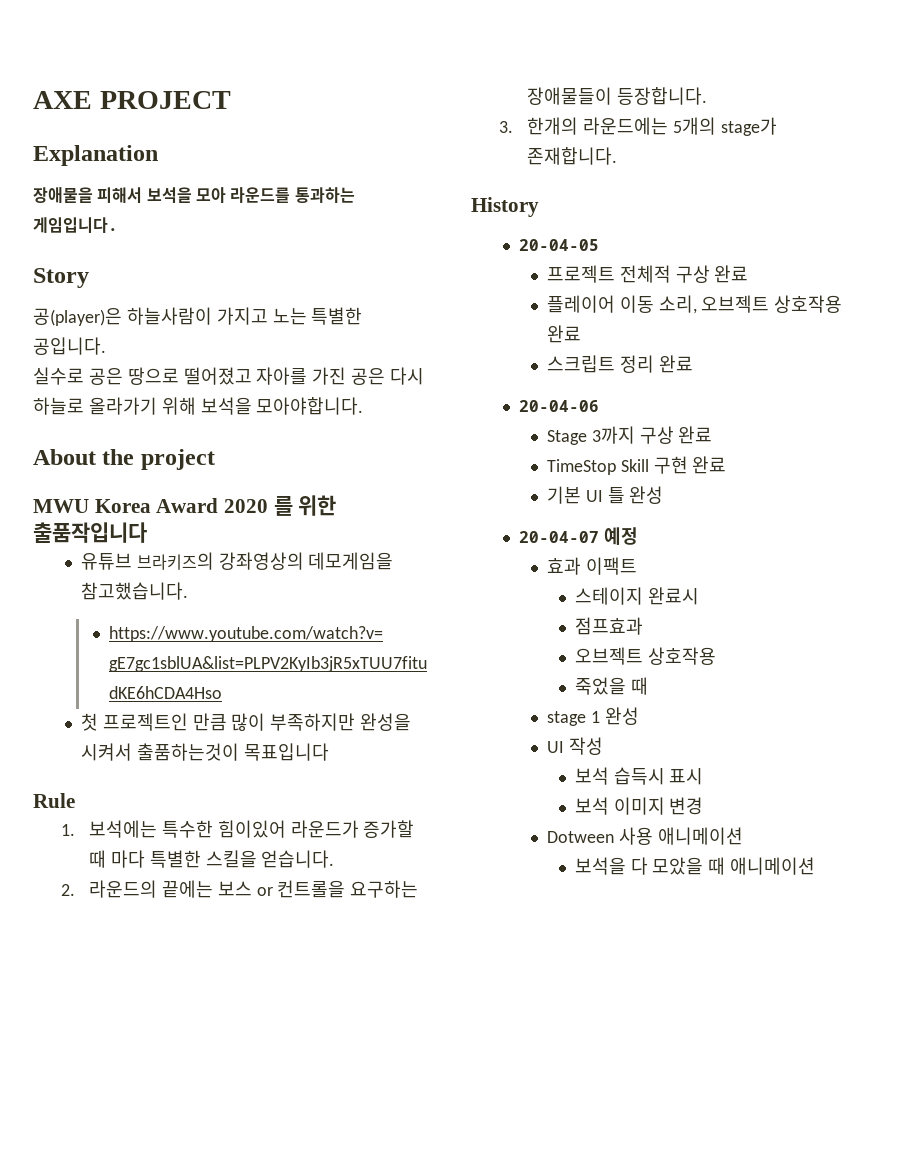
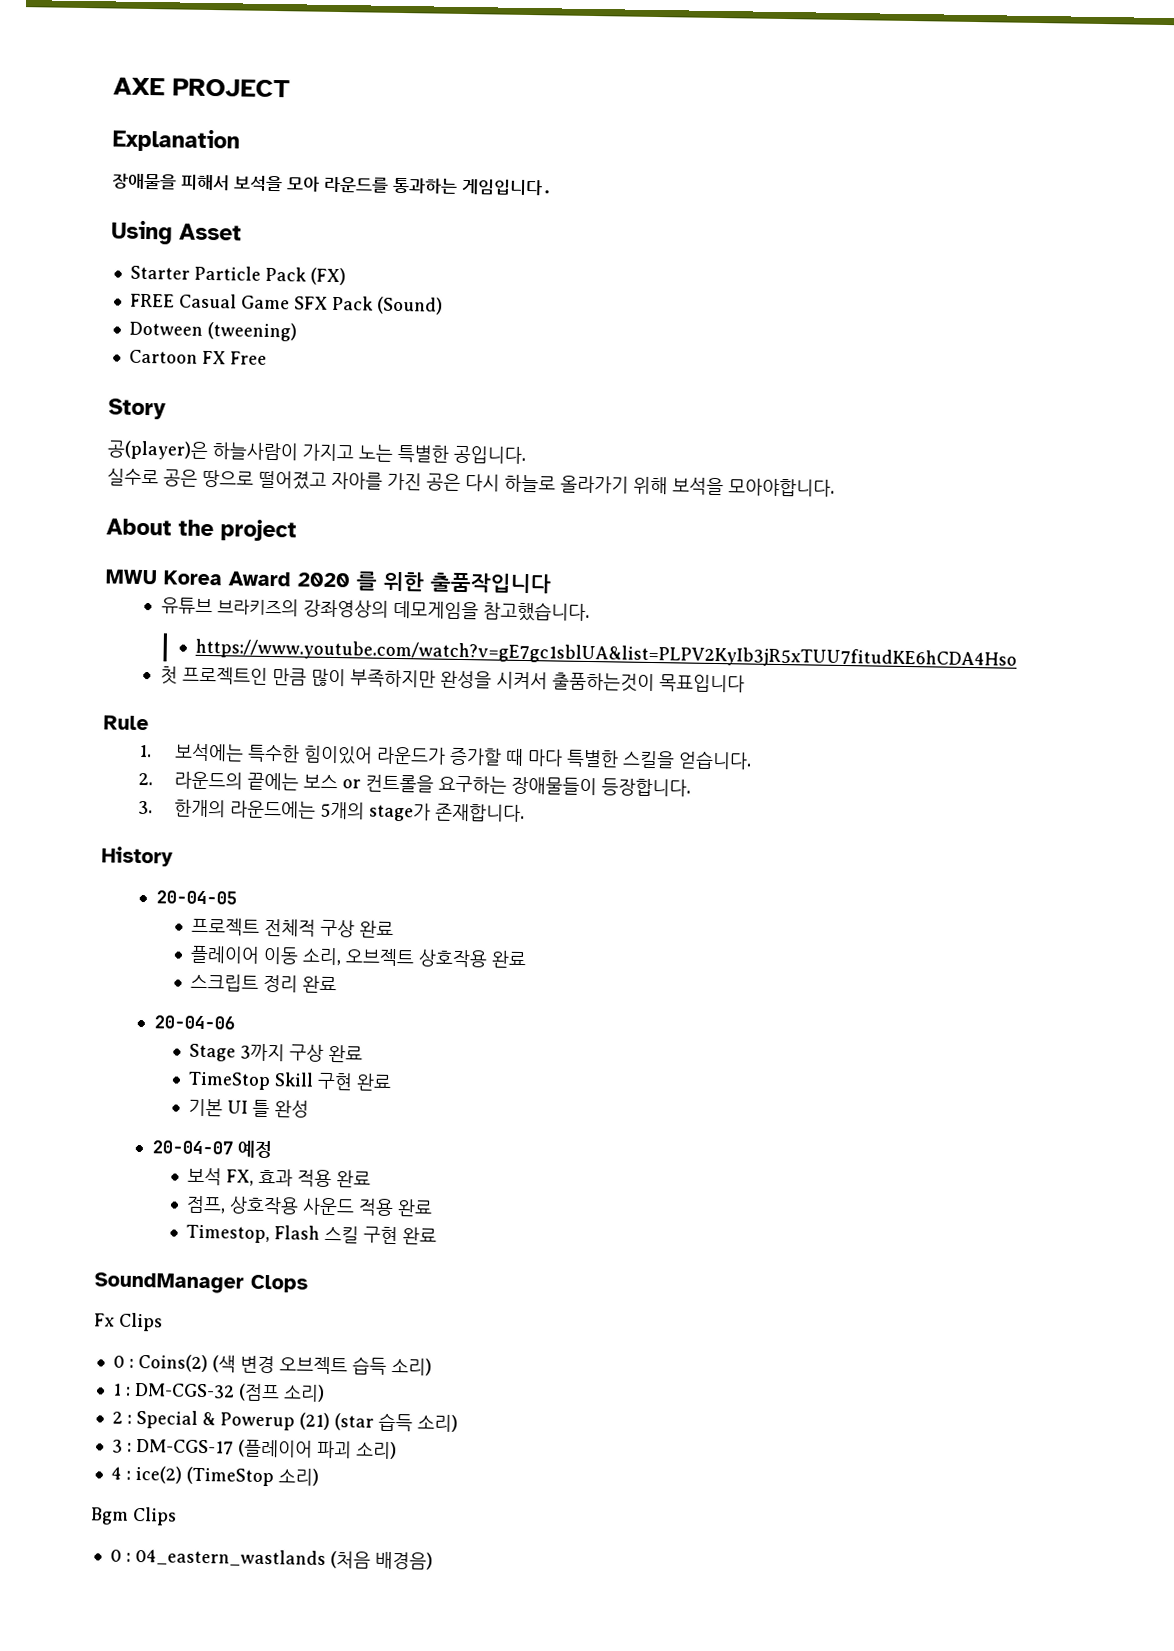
+ Using Asset
+ Starter Particle Pack (FX)
+ FREE Casual Game SFX Pack (Sound)
+ Dotween (tweening)
+ Cartoon FX Free
- 효과 이팩트
- 스테이지 완료시
- 점프효과
- 오브젝트 상호작용
- 죽었을 때
- stage 1 완성
- UI 작성
- 보석 습득시 표시
- 보석 이미지 변경
- Dotween 사용 애니메이션
- 보석을 다 모았을 때 애니메이션
+ 보석 FX, 효과 적용 완료
+ 점프, 상호작용 사운드 적용 완료
+ Timestop, Flash 스킬 구현 완료
+ SoundManager Clops
+ Fx Clips
+ 0 : Coins(2) (색 변경 오브젝트 습득 소리)
+ 1 : DM-CGS-32 (점프 소리)
+ 2 : Special & Powerup (21) (star 습득 소리)
+ 3 : DM-CGS-17 (플레이어 파괴 소리)
+ 4 : ice(2) (TimeStop 소리)
+ Bgm Clips
+ 0 : 04_eastern_wastlands (처음 배경음)

